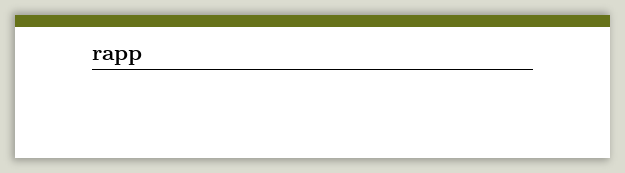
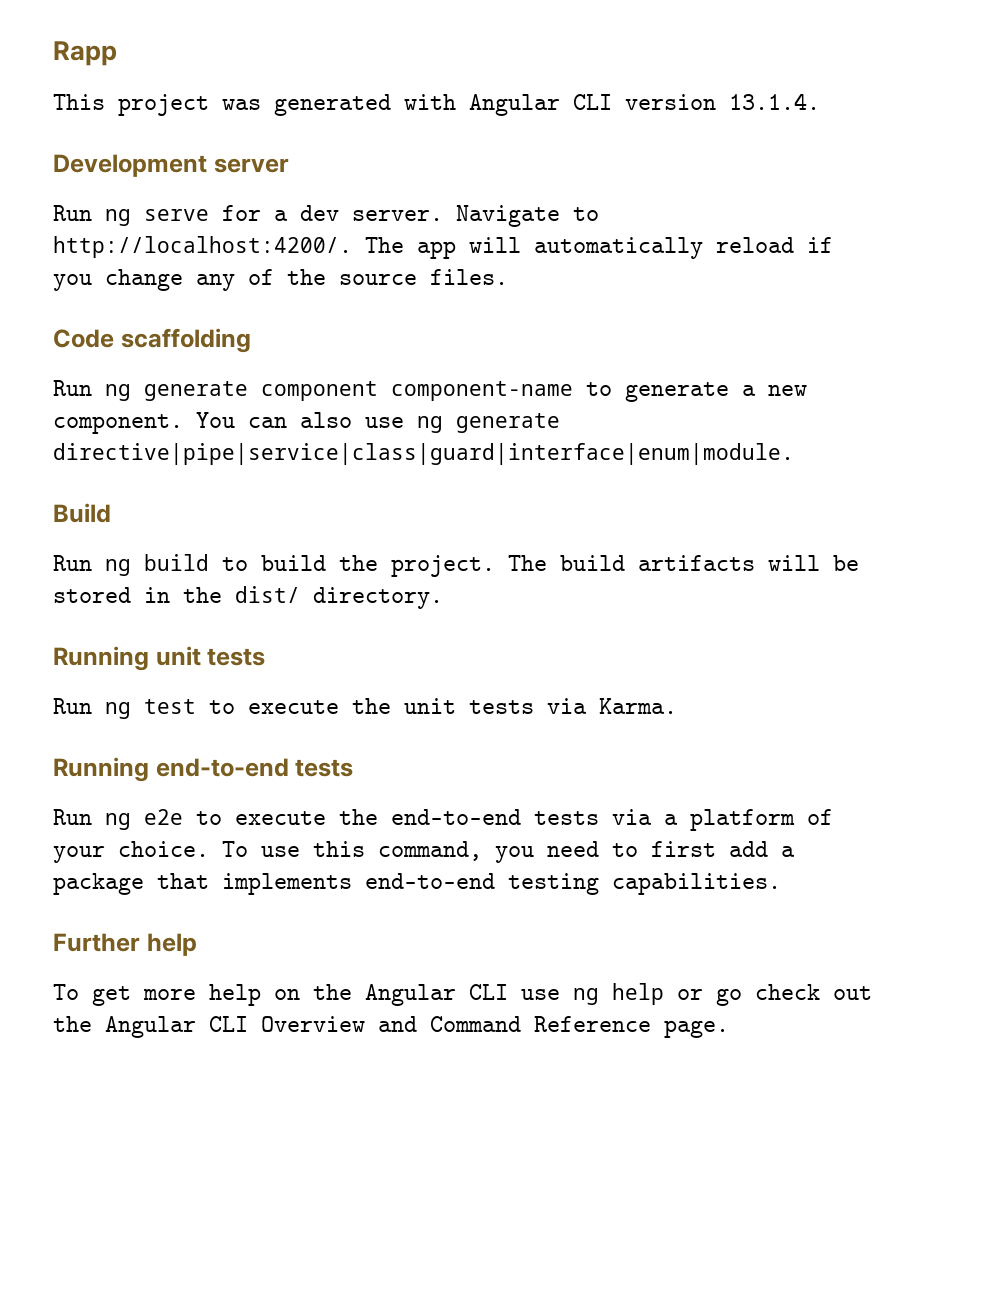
- rapp
+ Rapp
+ This project was generated with Angular CLI version 13.1.4.
+ Development server
+ Run ng serve for a dev server. Navigate to http://localhost:4200/. The app will automatically reload if you change any of the source files.
+ Code scaffolding
+ Run ng generate component component-name to generate a new component. You can also use ng generate directive|pipe|service|class|guard|interface|enum|module.
+ Build
+ Run ng build to build the project. The build artifacts will be stored in the dist/ directory.
+ Running unit tests
+ Run ng test to execute the unit tests via Karma.
+ Running end-to-end tests
+ Run ng e2e to execute the end-to-end tests via a platform of your choice. To use this command, you need to first add a package that implements end-to-end testing capabilities.
+ Further help
+ To get more help on the Angular CLI use ng help or go check out the Angular CLI Overview and Command Reference page.

